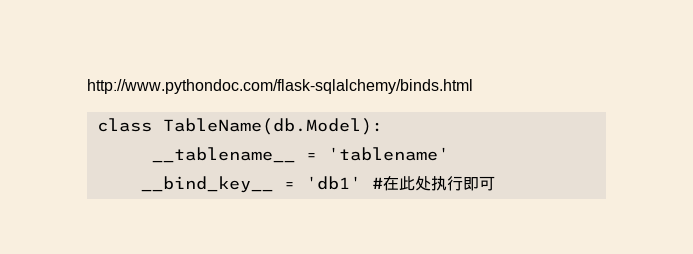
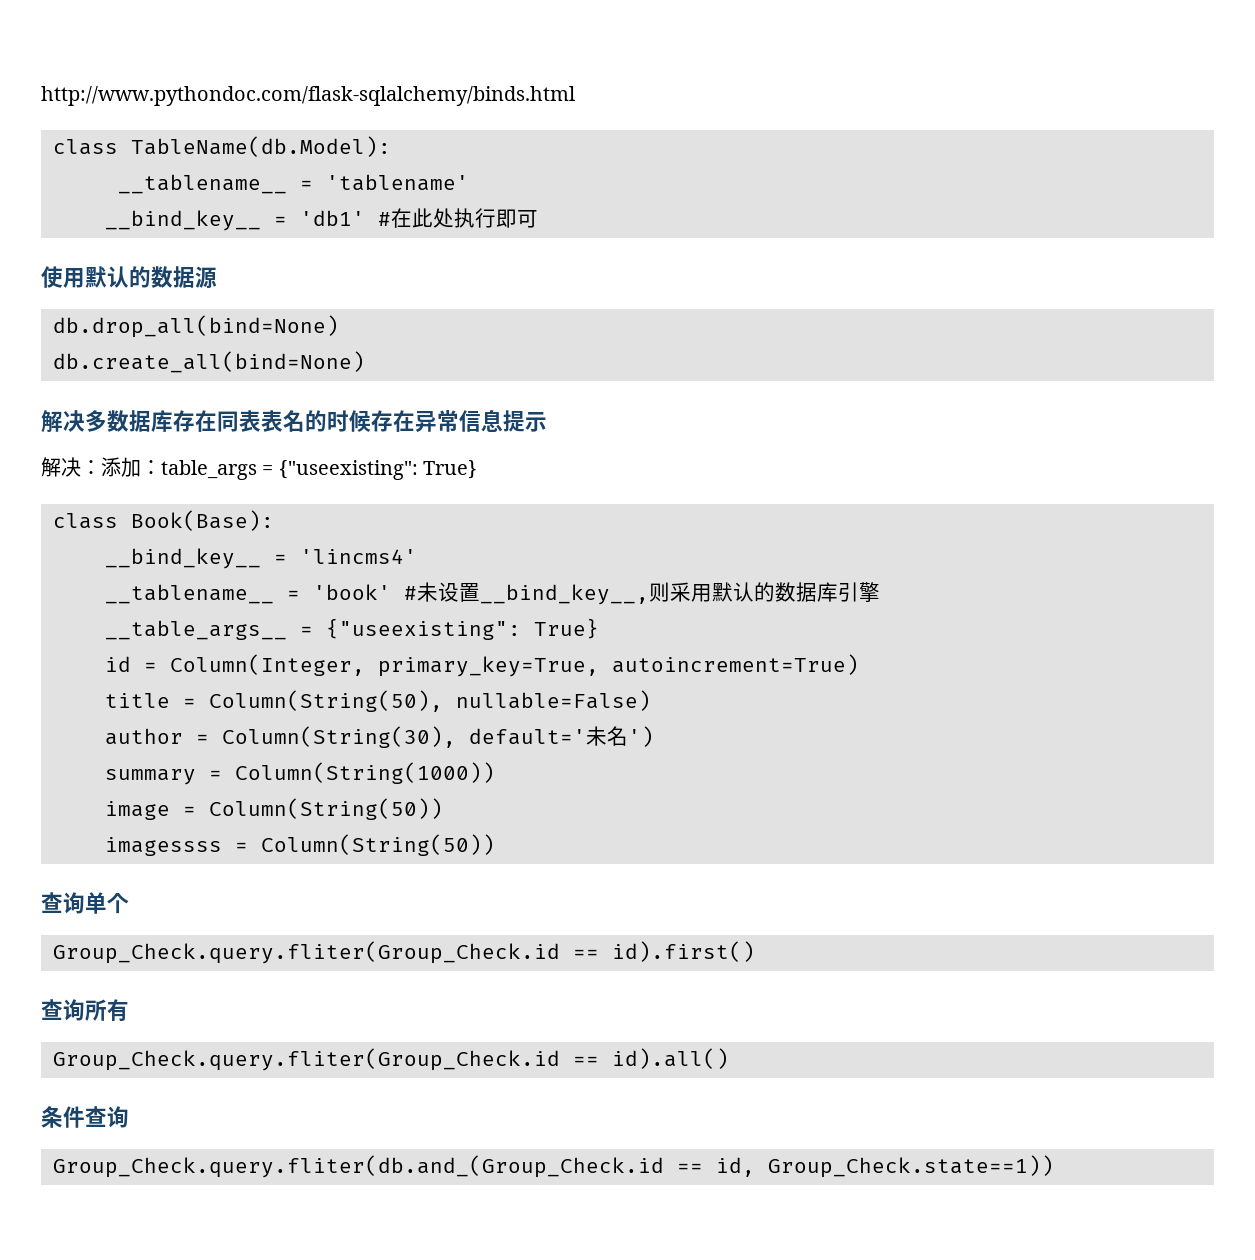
+ 使用默认的数据源
+ db.drop_all(bind=None)
+ db.create_all(bind=None)
+ 解决多数据库存在同表表名的时候存在异常信息提示
+ 解决：添加：table_args = {"useexisting": True}
+ class Book(Base):
+ __bind_key__ = 'lincms4'
+ __tablename__ = 'book' #未设置__bind_key__,则采用默认的数据库引擎
+ __table_args__ = {"useexisting": True}
+ id = Column(Integer, primary_key=True, autoincrement=True)
+ title = Column(String(50), nullable=False)
+ author = Column(String(30), default='未名')
+ summary = Column(String(1000))
+ image = Column(String(50))
+ imagessss = Column(String(50))
+ 查询单个
+ Group_Check.query.fliter(Group_Check.id == id).first()
+ 查询所有
+ Group_Check.query.fliter(Group_Check.id == id).all()
+ 条件查询
+ Group_Check.query.fliter(db.and_(Group_Check.id == id, Group_Check.state==1))

